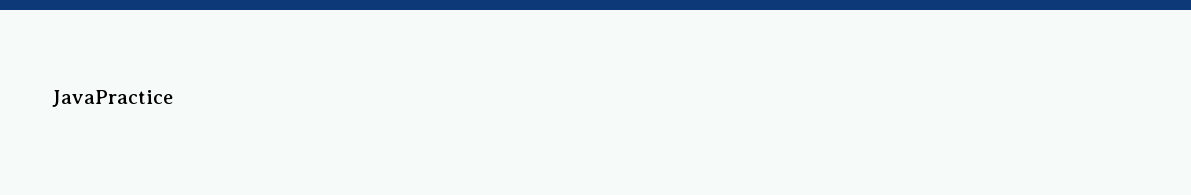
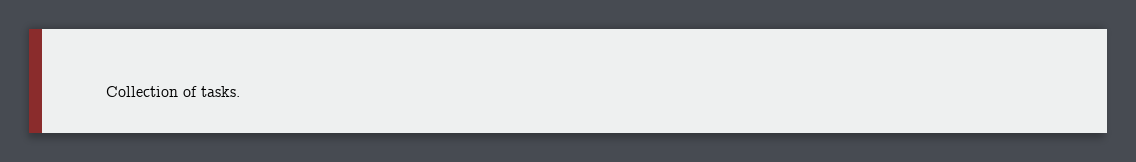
- JavaPractice
+ Collection of tasks.

